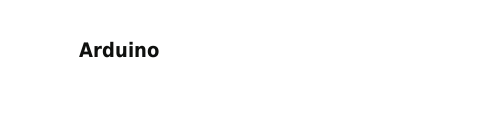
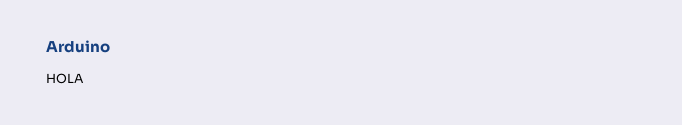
+ HOLA

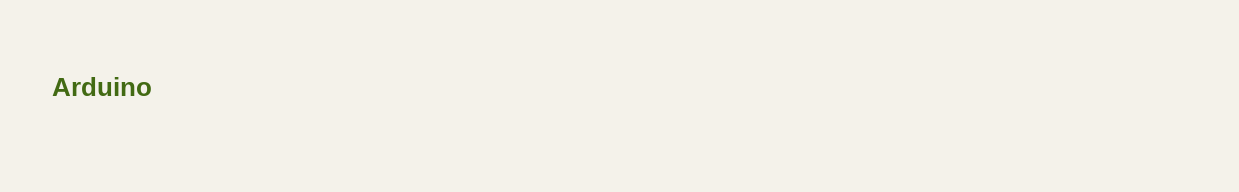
- HOLA

